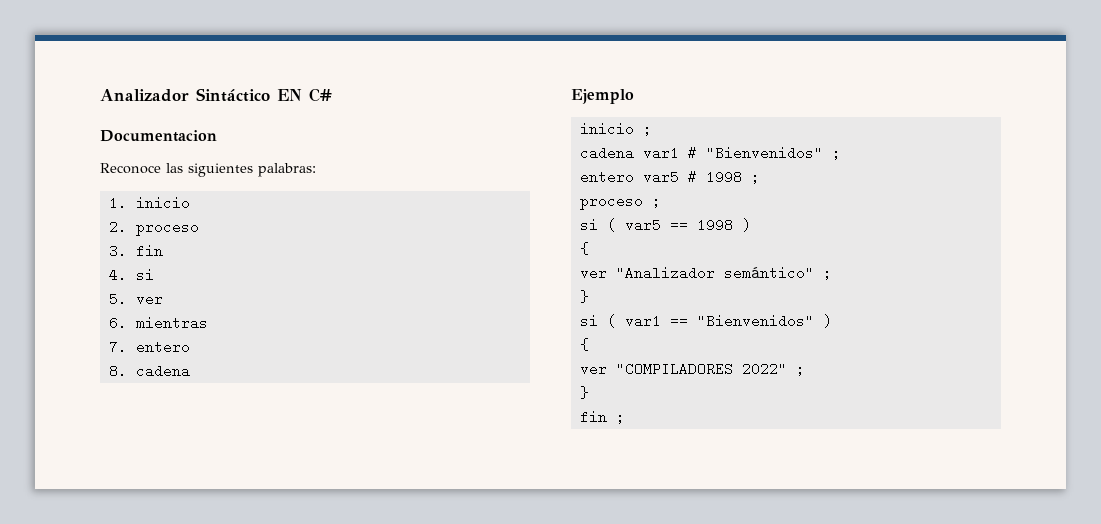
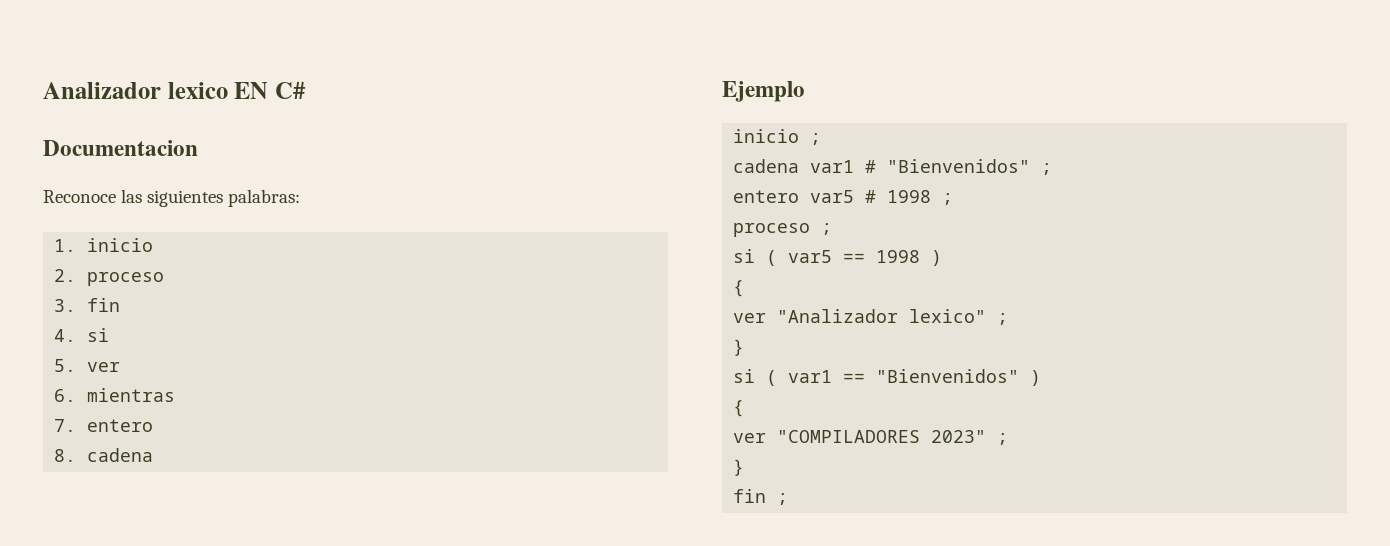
- Analizador Sintáctico EN C#
+ Analizador lexico EN C#
- ver "Analizador semántico" ;
+ ver "Analizador lexico" ;
- ver "COMPILADORES 2022" ;
+ ver "COMPILADORES 2023" ;

